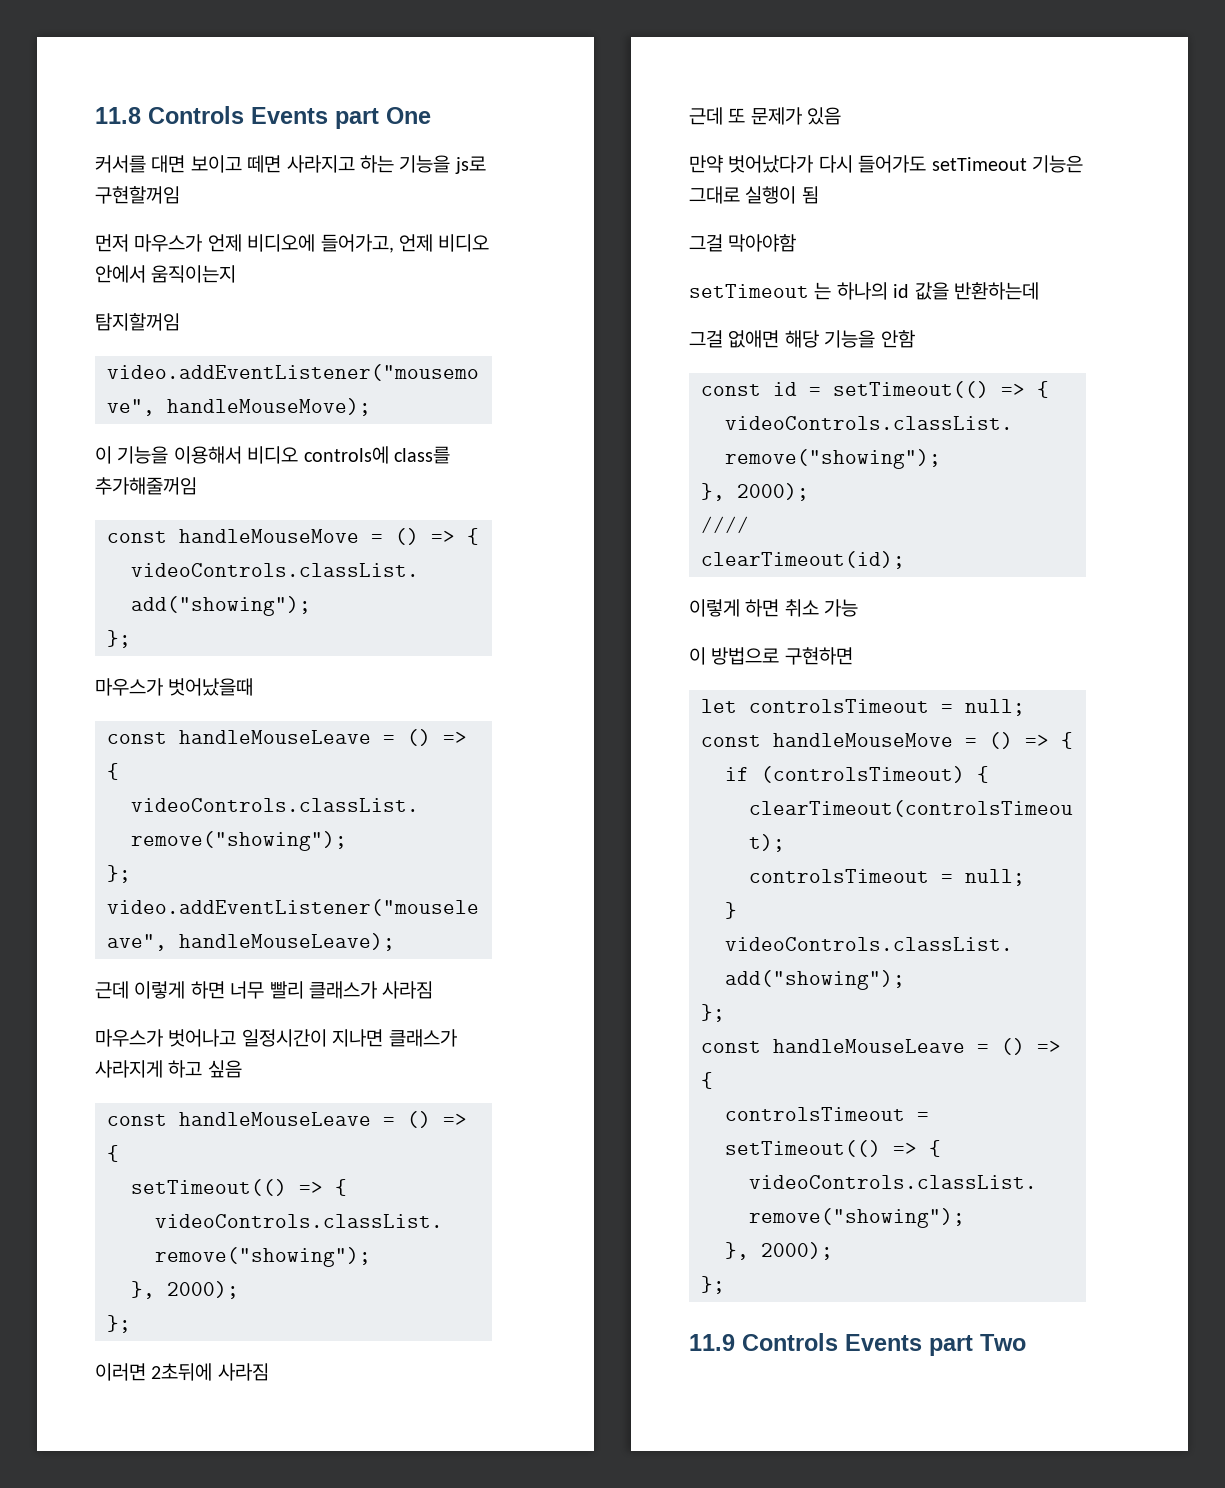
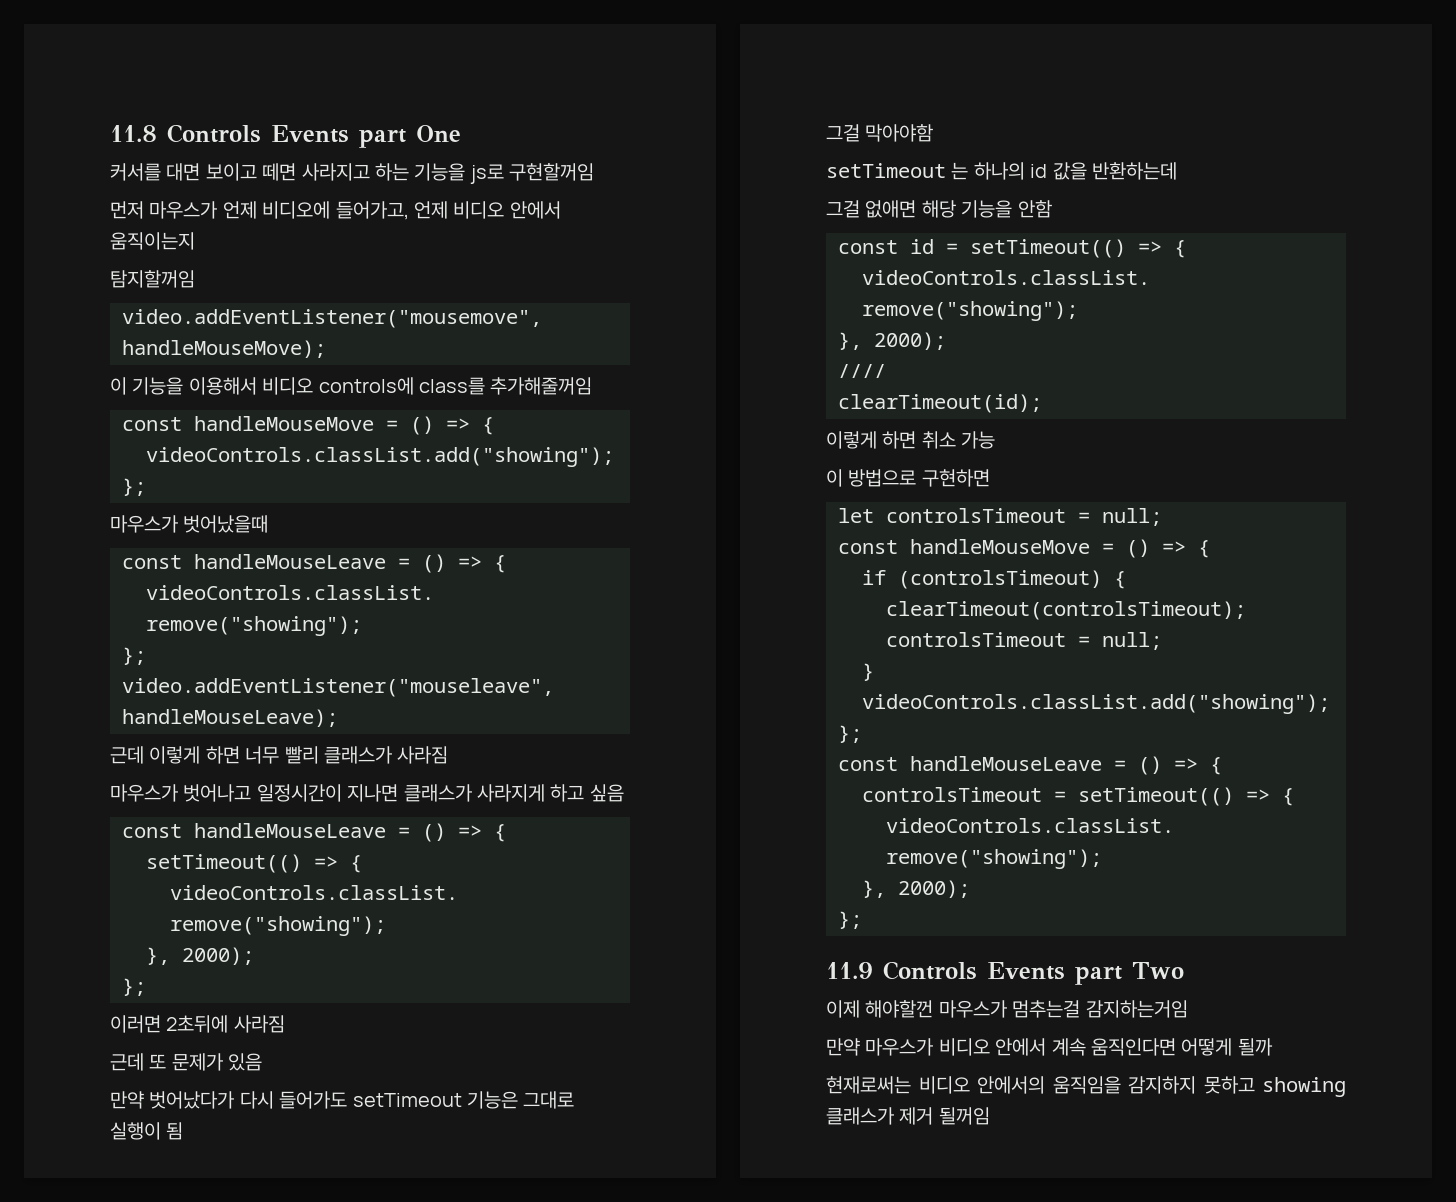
+ 이제 해야할껀 마우스가 멈추는걸 감지하는거임
+ 만약 마우스가 비디오 안에서 계속 움직인다면 어떻게 될까
+ 현재로써는 비디오 안에서의 움직임을 감지하지 못하고 showing 클래스가 제거 될꺼임

